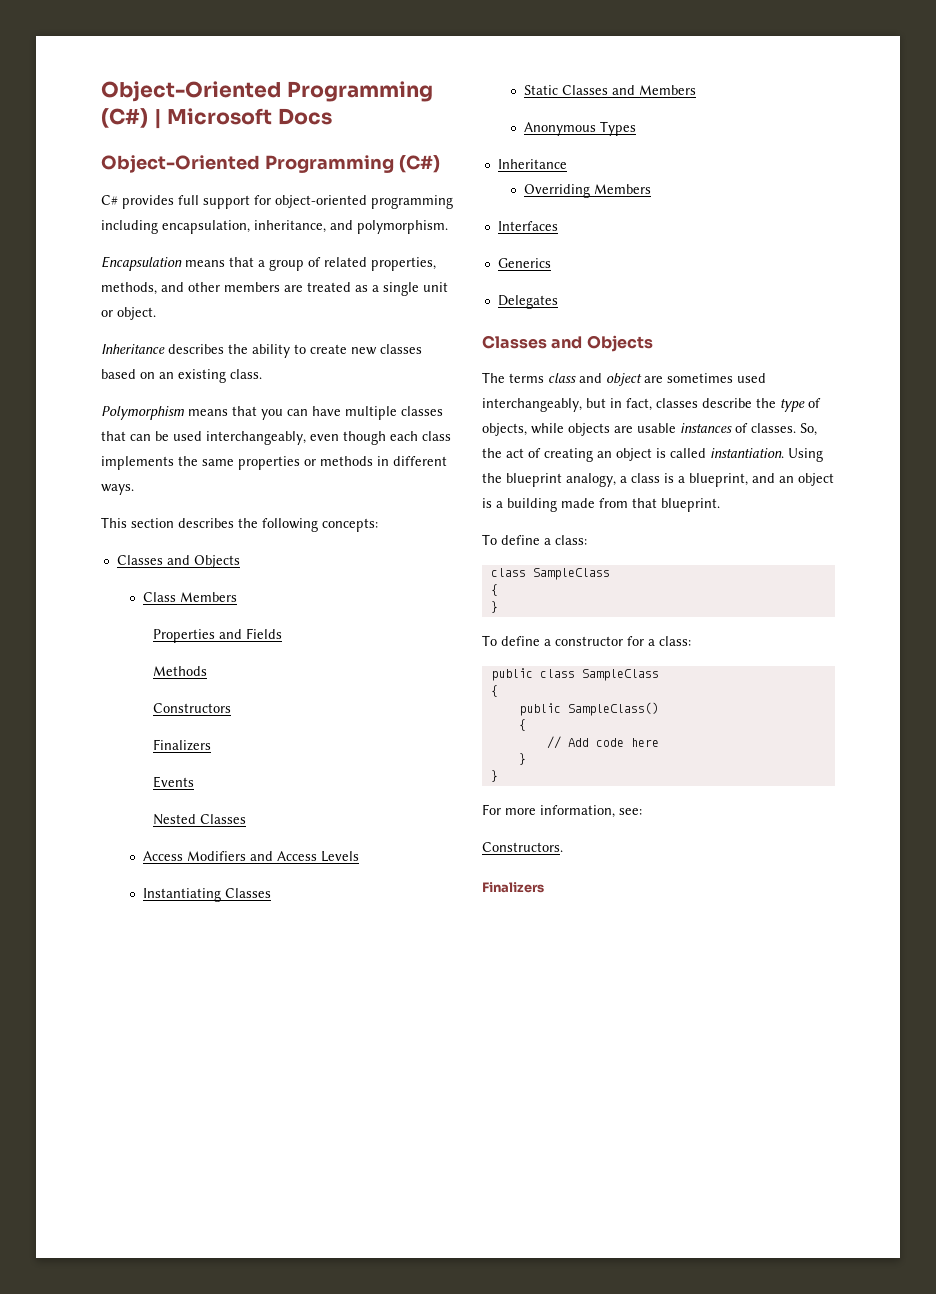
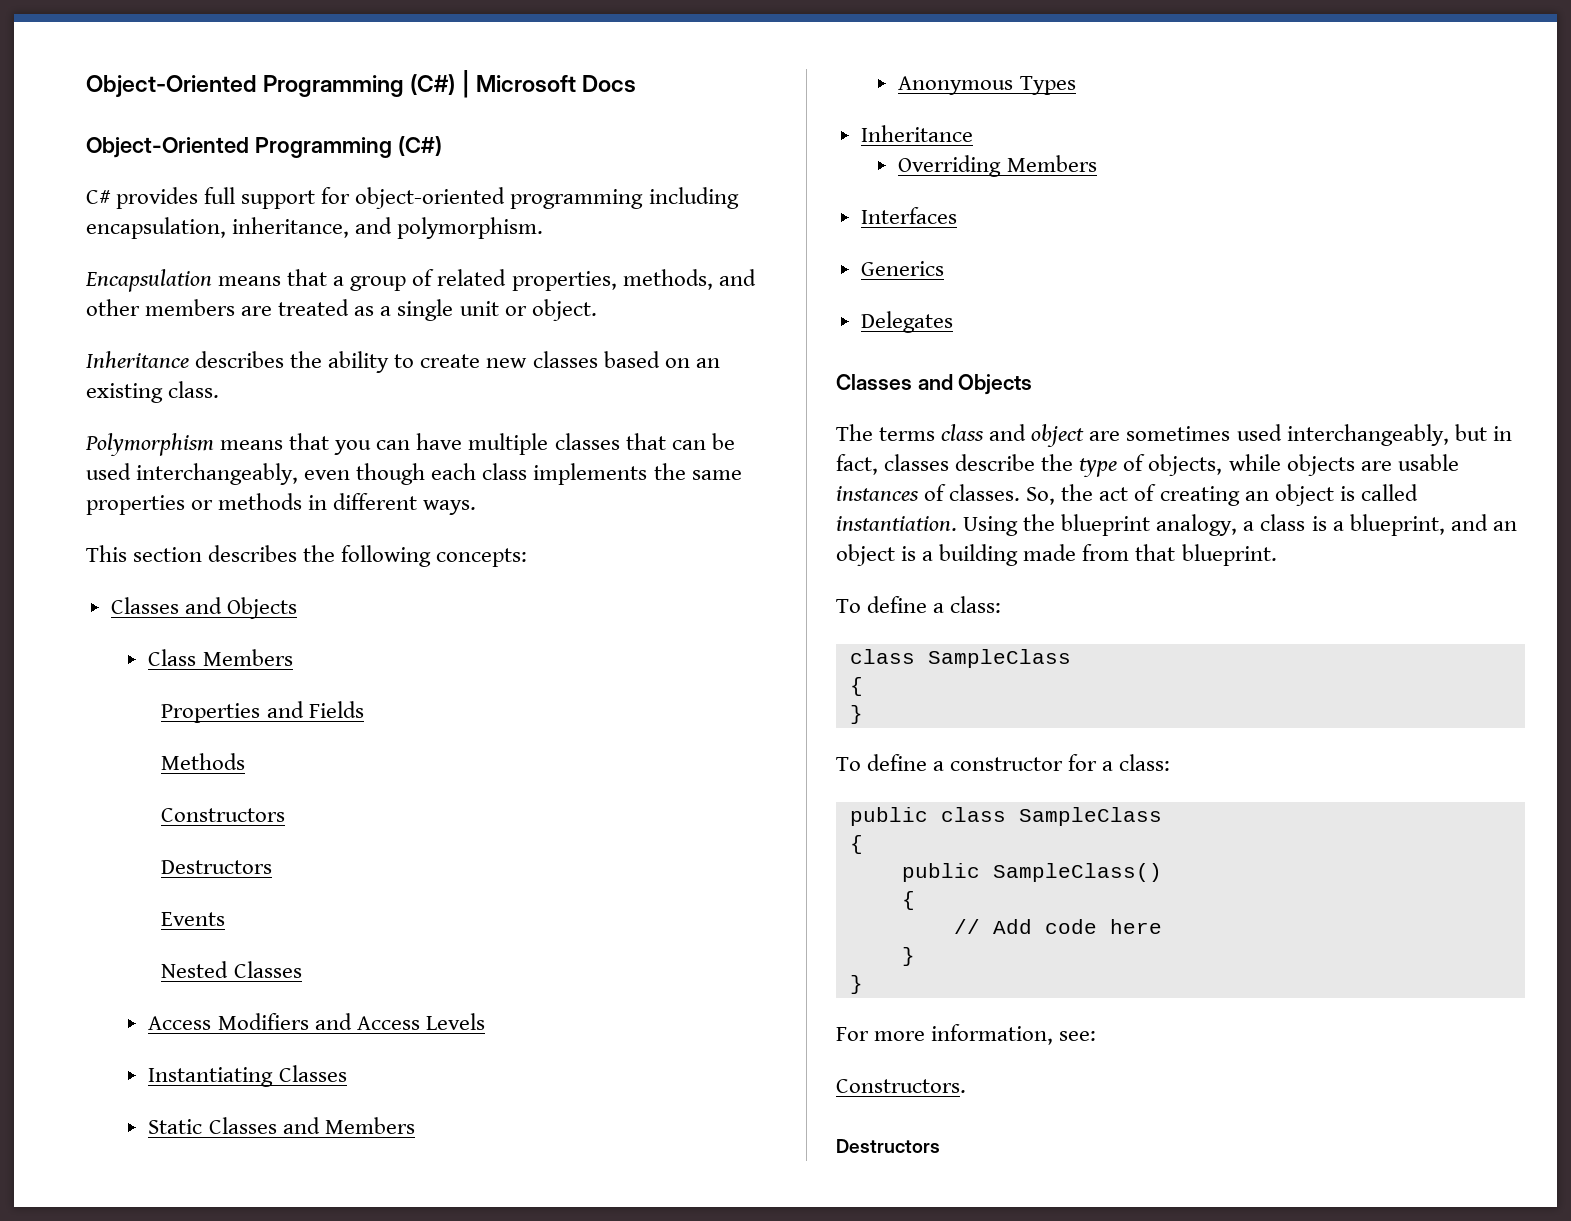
  Constructors
- Finalizers
+ Destructors
  Constructors.
- Finalizers
+ Destructors

